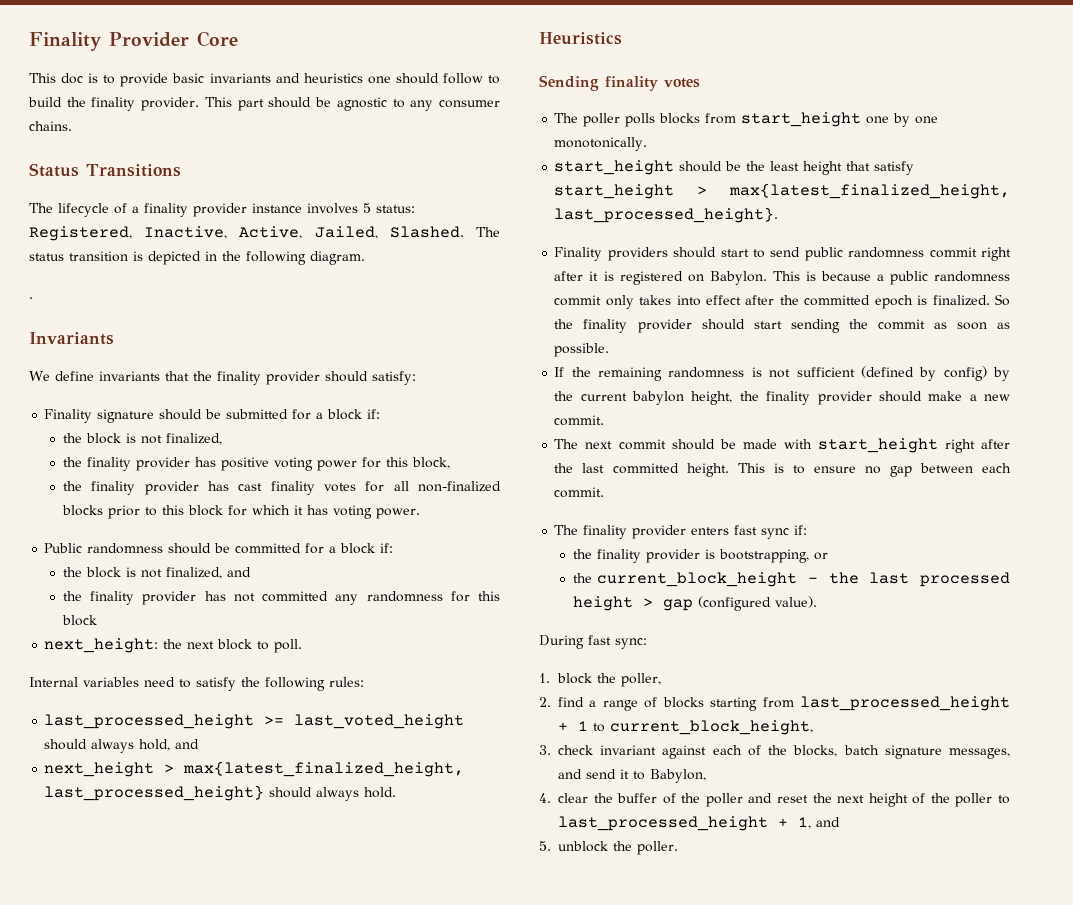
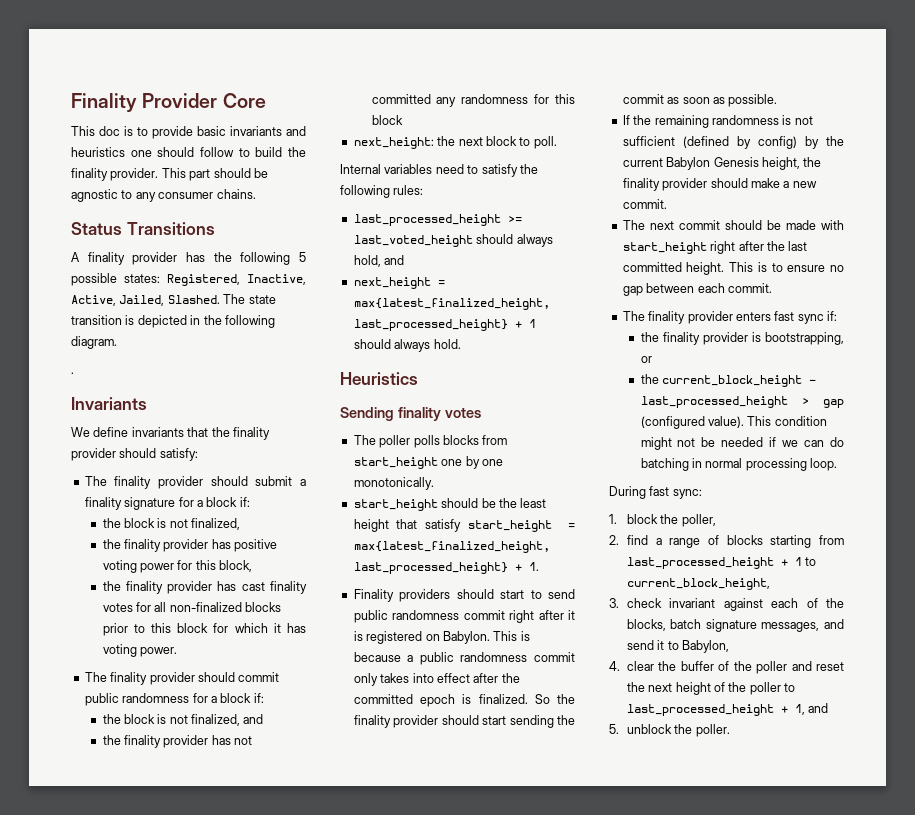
- The lifecycle of a finality provider instance involves 5 status: Registered, Inactive, Active, Jailed, Slashed.
+ A finality provider has the following 5 possible states: Registered, Inactive, Active, Jailed, Slashed.
- The status transition is depicted in the following diagram.
+ The state transition is depicted in the following diagram.
- Finality signature should be submitted for a block if:
+ The finality provider should submit a finality signature for a block if:
- Public randomness should be committed for a block if:
+ The finality provider should commit public randomness for a block if:
- next_height > max{latest_finalized_height, last_processed_height} should always hold.
+ next_height = max{latest_finalized_height, last_processed_height} + 1 should always hold.
- start_height should be the least height that satisfy start_height > max{latest_finalized_height, last_processed_height}.
+ start_height should be the least height that satisfy start_height = max{latest_finalized_height, last_processed_height} + 1.
- If the remaining randomness is not sufficient (defined by config) by the current babylon height, the finality provider should make a new commit.
+ If the remaining randomness is not sufficient (defined by config) by the current Babylon Genesis height, the finality provider should make a new commit.
- the current_block_height - the last processed height > gap (configured value).
+ the current_block_height - last_processed_height > gap (configured value). This condition might not be needed if we can do batching in normal processing loop.

